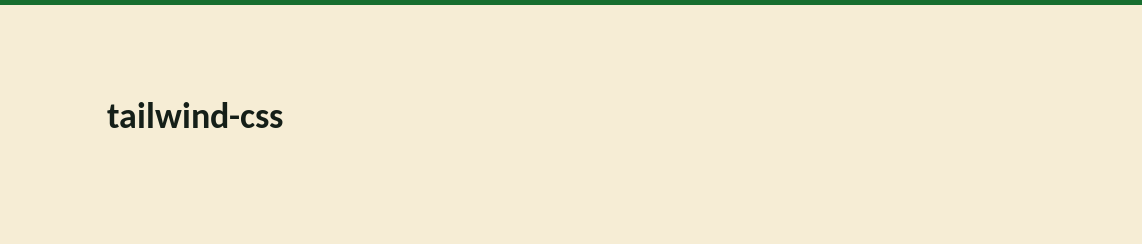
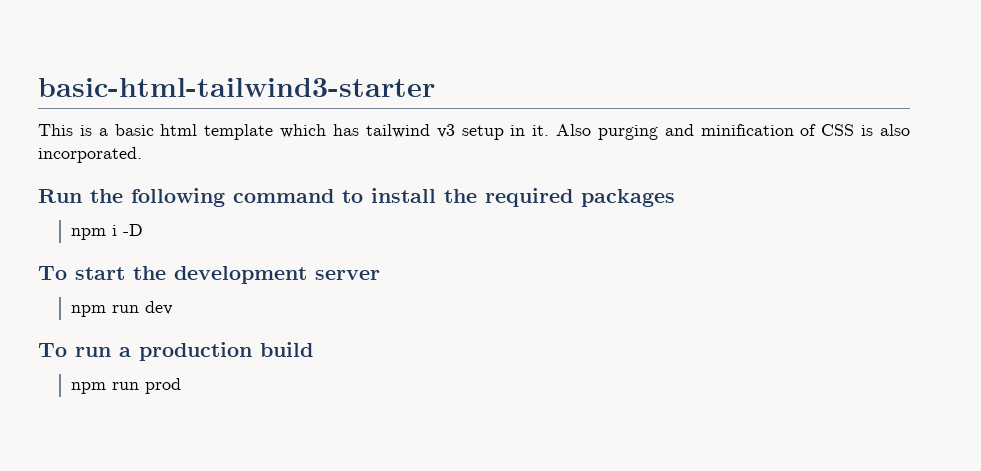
- tailwind-css
+ basic-html-tailwind3-starter
+ This is a basic html template which has tailwind v3 setup in it. Also purging and minification of CSS is also incorporated.
+ Run the following command to install the required packages
+ npm i -D
+ To start the development server
+ npm run dev
+ To run a production build
+ npm run prod

